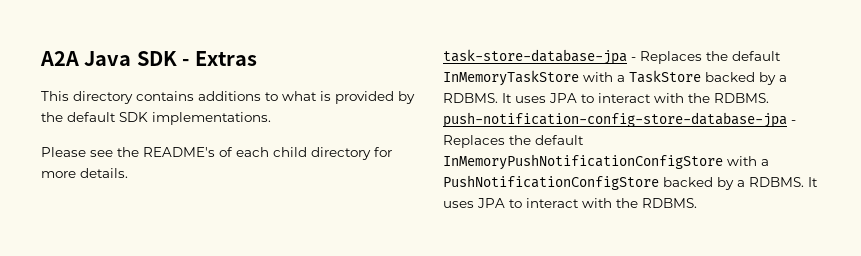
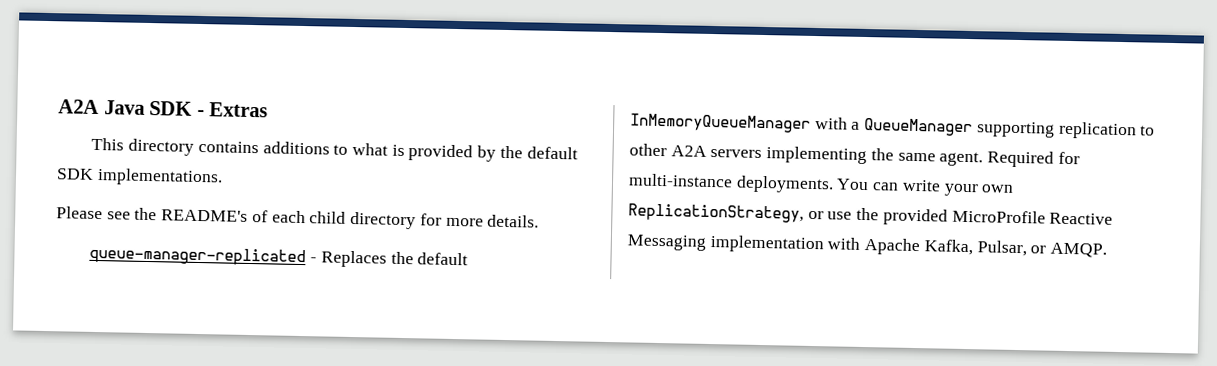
- task-store-database-jpa - Replaces the default InMemoryTaskStore with a TaskStore backed by a RDBMS. It uses JPA to interact with the RDBMS. push-notification-config-store-database-jpa - Replaces the default InMemoryPushNotificationConfigStore with a PushNotificationConfigStore backed by a RDBMS. It uses JPA to interact with the RDBMS.
+ queue-manager-replicated - Replaces the default InMemoryQueueManager with a QueueManager supporting replication to other A2A servers implementing the same agent. Required for multi-instance deployments. You can write your own ReplicationStrategy, or use the provided MicroProfile Reactive Messaging implementation with Apache Kafka, Pulsar, or AMQP.

